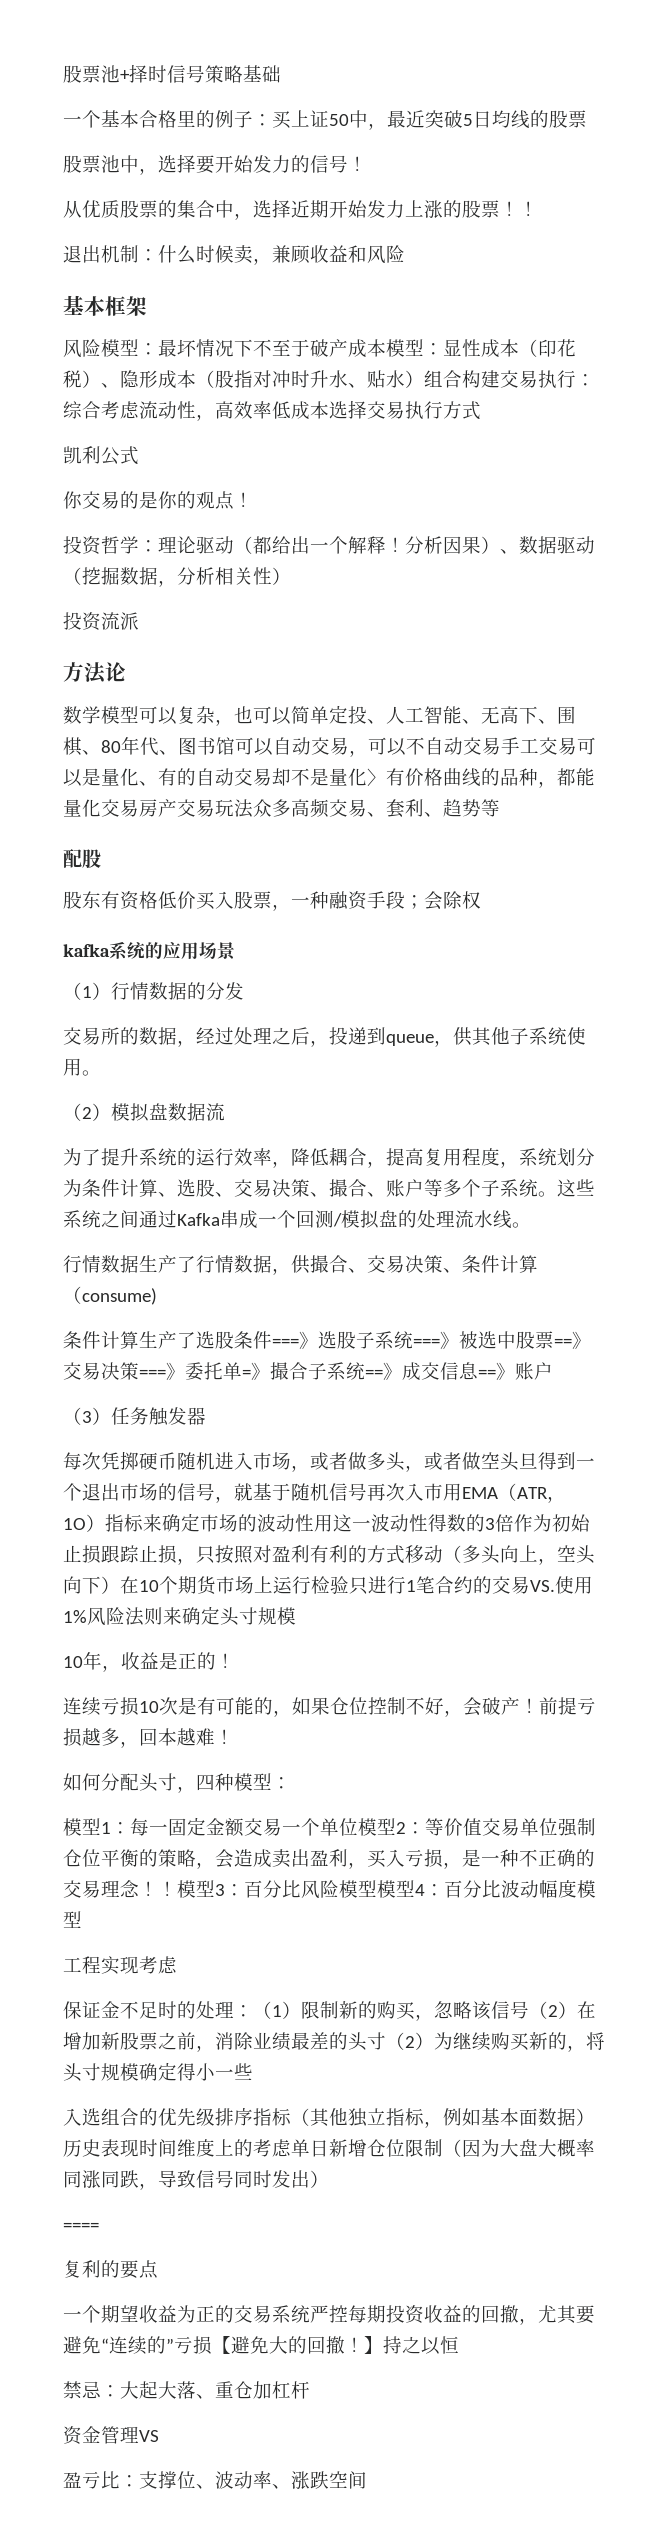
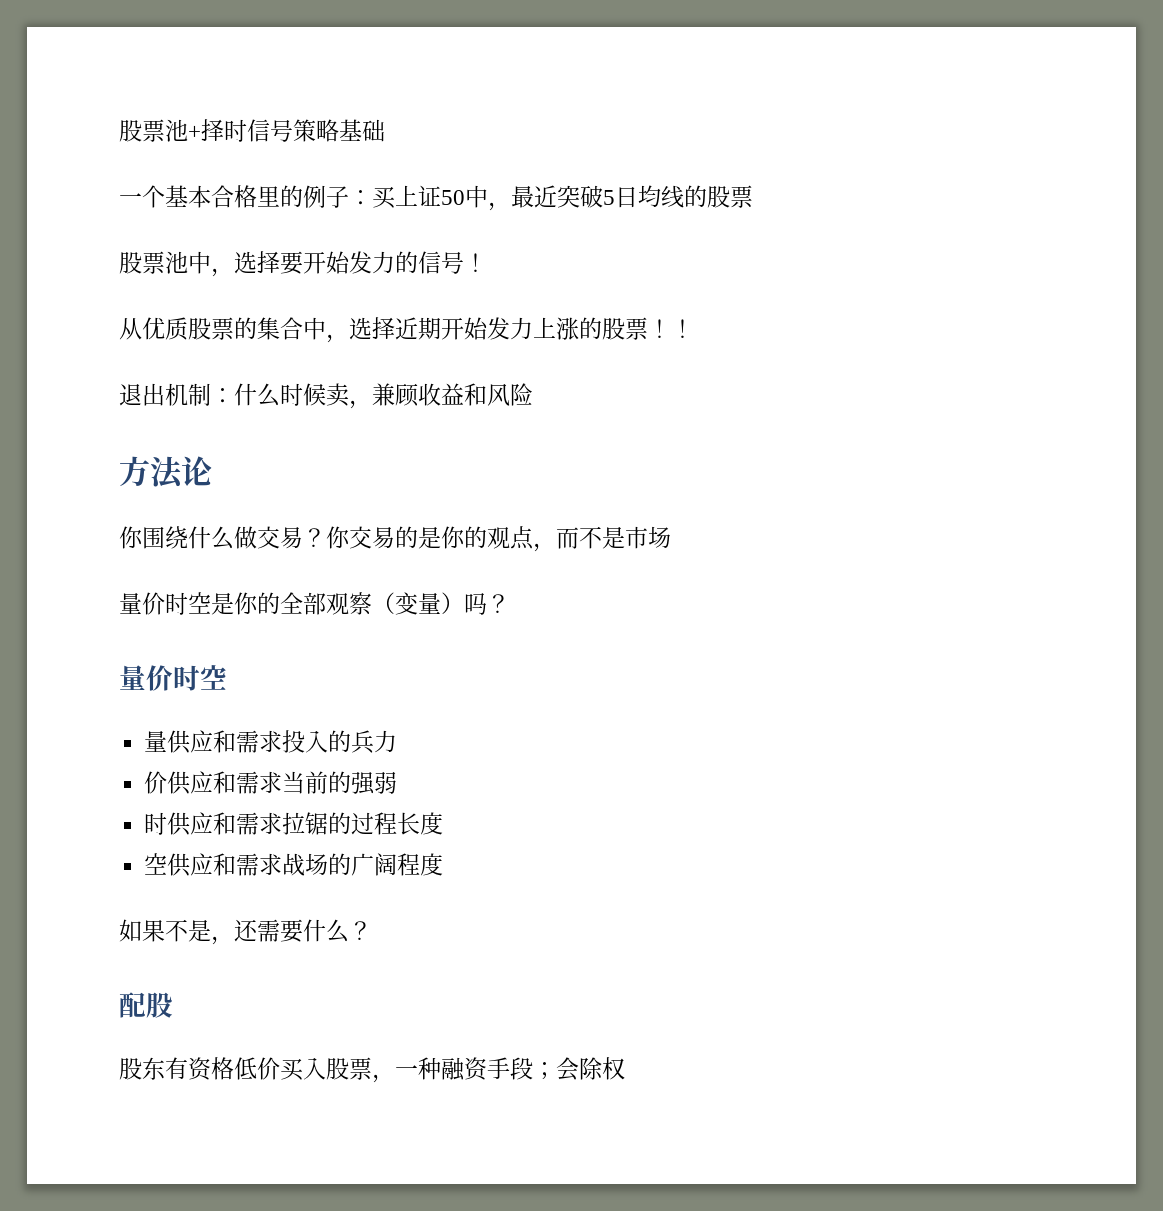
- 基本框架
- 风险模型：最坏情况下不至于破产成本模型：显性成本（印花税）、隐形成本（股指对冲时升水、贴水）组合构建交易执行：综合考虑流动性，高效率低成本选择交易执行方式
- 凯利公式
- 你交易的是你的观点！
- 投资哲学：理论驱动（都给出一个解释！分析因果）、数据驱动（挖掘数据，分析相关性）
- 投资流派
  方法论
- 数学模型可以复杂，也可以简单定投、人工智能、无高下、围棋、80年代、图书馆可以自动交易，可以不自动交易手工交易可以是量化、有的自动交易却不是量化〉有价格曲线的品种，都能量化交易房产交易玩法众多高频交易、套利、趋势等
+ 你围绕什么做交易？你交易的是你的观点，而不是市场
+ 量价时空是你的全部观察（变量）吗？
+ 量价时空
+ 量供应和需求投入的兵力
+ 价供应和需求当前的强弱
+ 时供应和需求拉锯的过程长度
+ 空供应和需求战场的广阔程度
+ 如果不是，还需要什么？
- kafka系统的应用场景
- （1）行情数据的分发
- 交易所的数据，经过处理之后，投递到queue，供其他子系统使用。
- （2）模拟盘数据流
- 为了提升系统的运行效率，降低耦合，提高复用程度，系统划分为条件计算、选股、交易决策、撮合、账户等多个子系统。这些系统之间通过Kafka串成一个回测/模拟盘的处理流水线。
- 行情数据生产了行情数据，供撮合、交易决策、条件计算（consume)
- 条件计算生产了选股条件===》选股子系统===》被选中股票==》交易决策===》委托单=》撮合子系统==》成交信息==》账户
- （3）任务触发器
- 每次凭掷硬币随机进入市场，或者做多头，或者做空头旦得到一个退出市场的信号，就基于随机信号再次入市用EMA（ATR，1O）指标来确定市场的波动性用这一波动性得数的3倍作为初始止损跟踪止损，只按照对盈利有利的方式移动（多头向上，空头向下）在10个期货市场上运行检验只进行1笔合约的交易VS.使用1%风险法则来确定头寸规模
- 10年，收益是正的！
- 连续亏损10次是有可能的，如果仓位控制不好，会破产！前提亏损越多，回本越难！
- 如何分配头寸，四种模型：
- 模型1：每一固定金额交易一个单位模型2：等价值交易单位强制仓位平衡的策略，会造成卖出盈利，买入亏损，是一种不正确的交易理念！！模型3：百分比风险模型模型4：百分比波动幅度模型
- 工程实现考虑
- 保证金不足时的处理：（1）限制新的购买，忽略该信号（2）在增加新股票之前，消除业绩最差的头寸（2）为继续购买新的，将头寸规模确定得小一些
- 入选组合的优先级排序指标（其他独立指标，例如基本面数据）历史表现时间维度上的考虑单日新增仓位限制（因为大盘大概率同涨同跌，导致信号同时发出）
- ====
- 复利的要点
- 一个期望收益为正的交易系统严控每期投资收益的回撤，尤其要避免“连续的”亏损【避免大的回撤！】持之以恒
- 禁忌：大起大落、重仓加杠杆
- 资金管理VS
- 盈亏比：支撑位、波动率、涨跌空间

